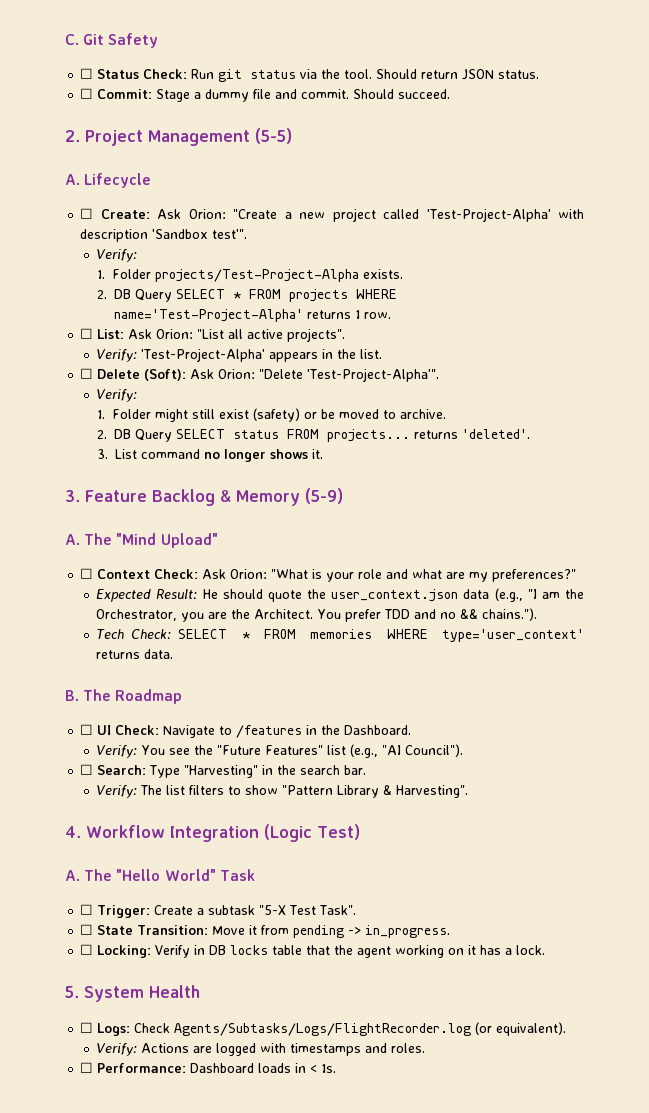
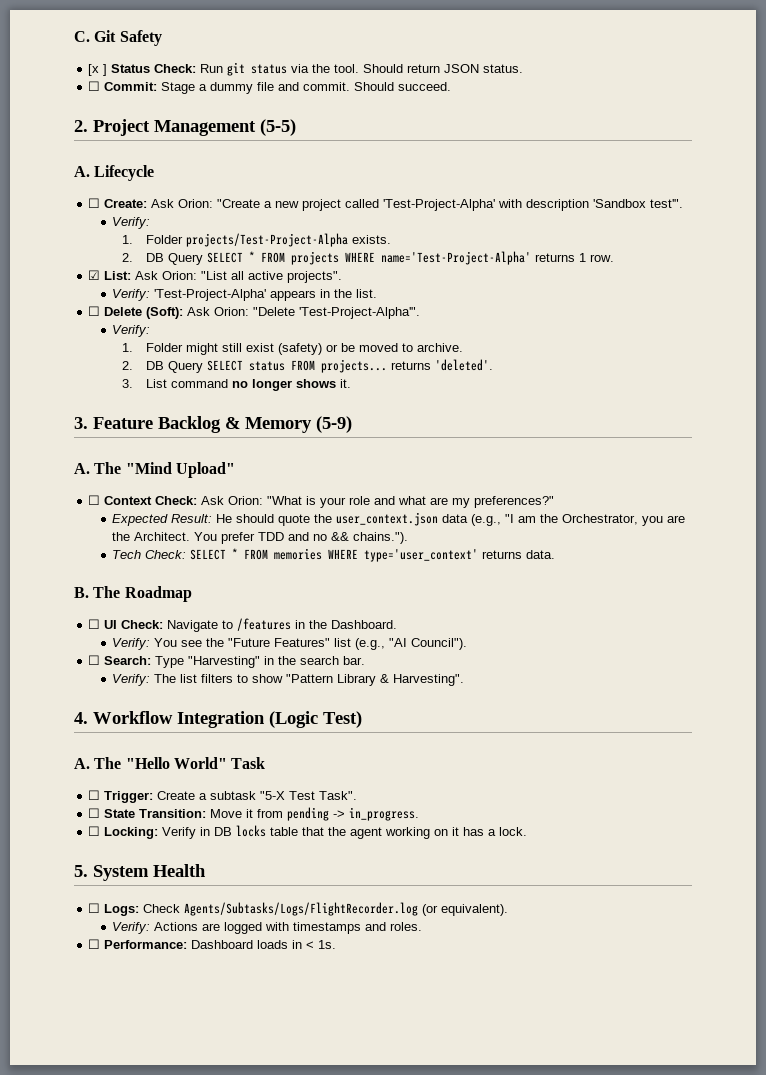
- ☐ Status Check: Run git status via the tool.
+ [x ] Status Check: Run git status via the tool.
- ☐ List: Ask Orion: "List all active projects".
+ ☑ List: Ask Orion: "List all active projects".

